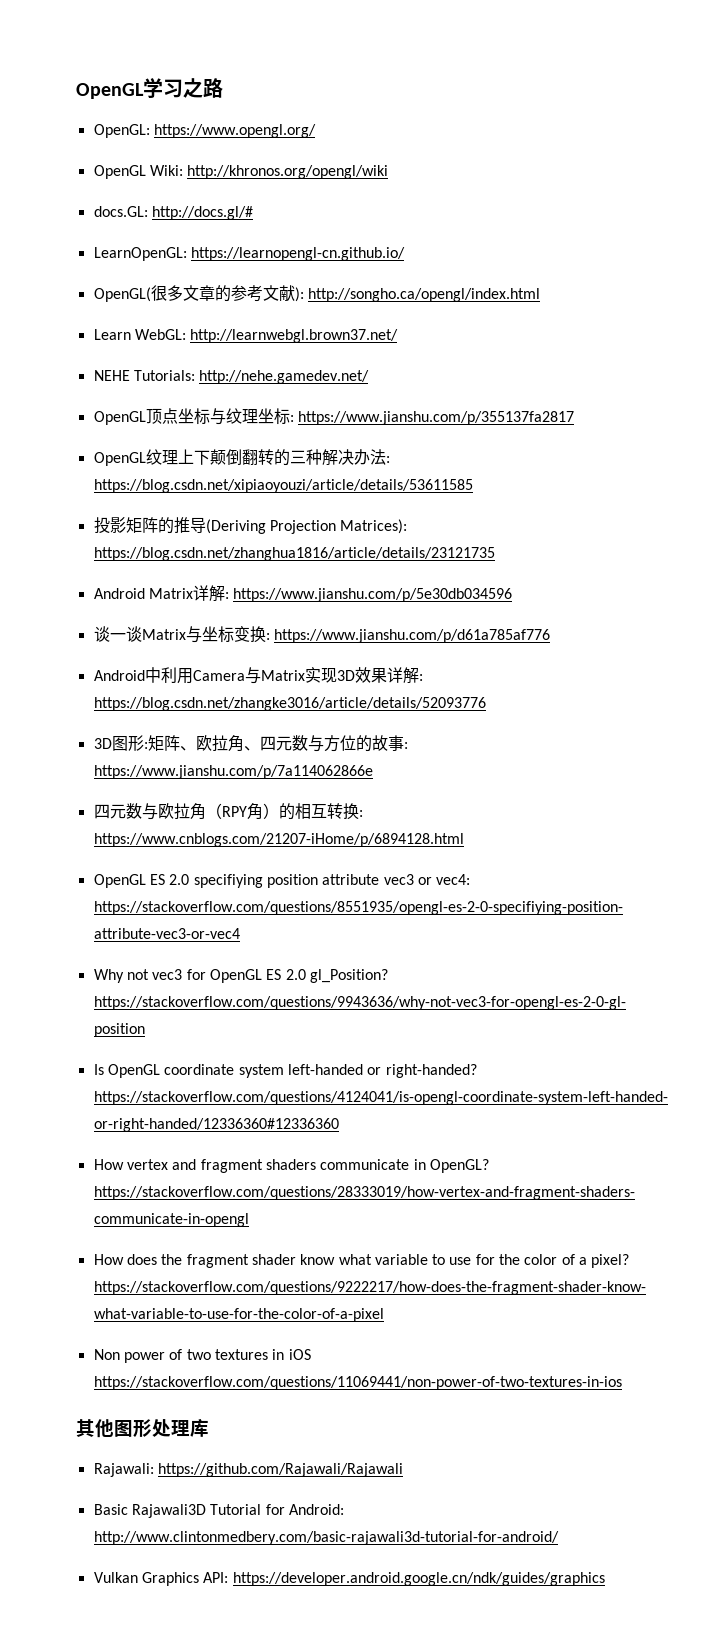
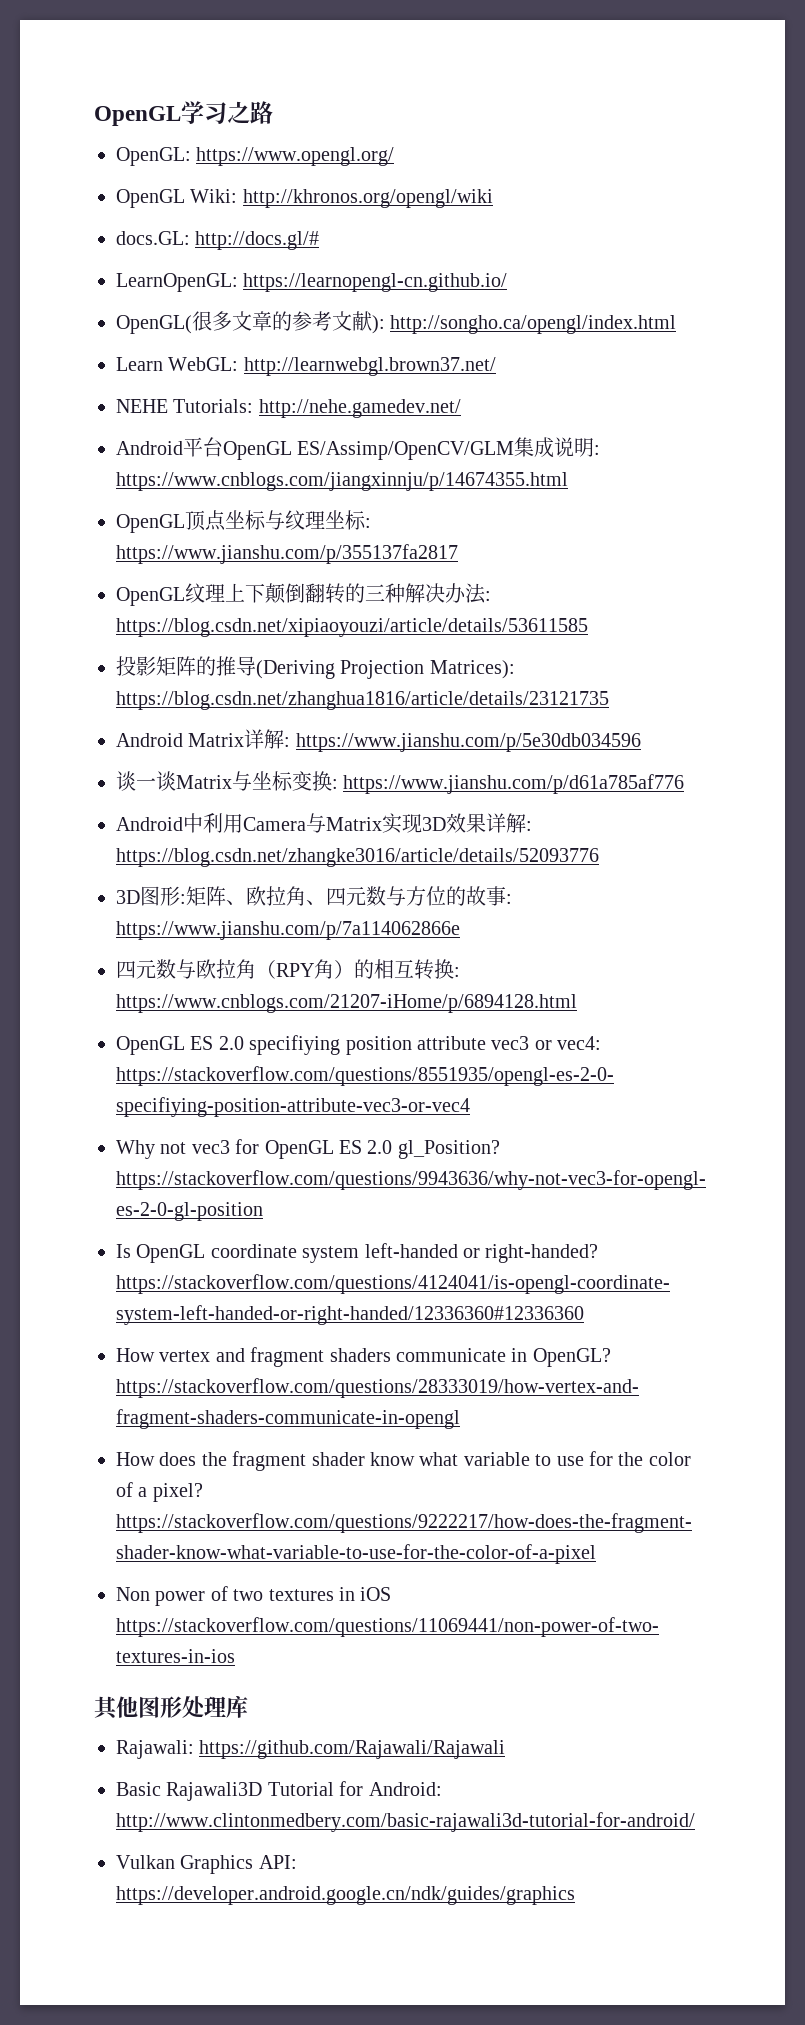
+ Android平台OpenGL ES/Assimp/OpenCV/GLM集成说明: https://www.cnblogs.com/jiangxinnju/p/14674355.html

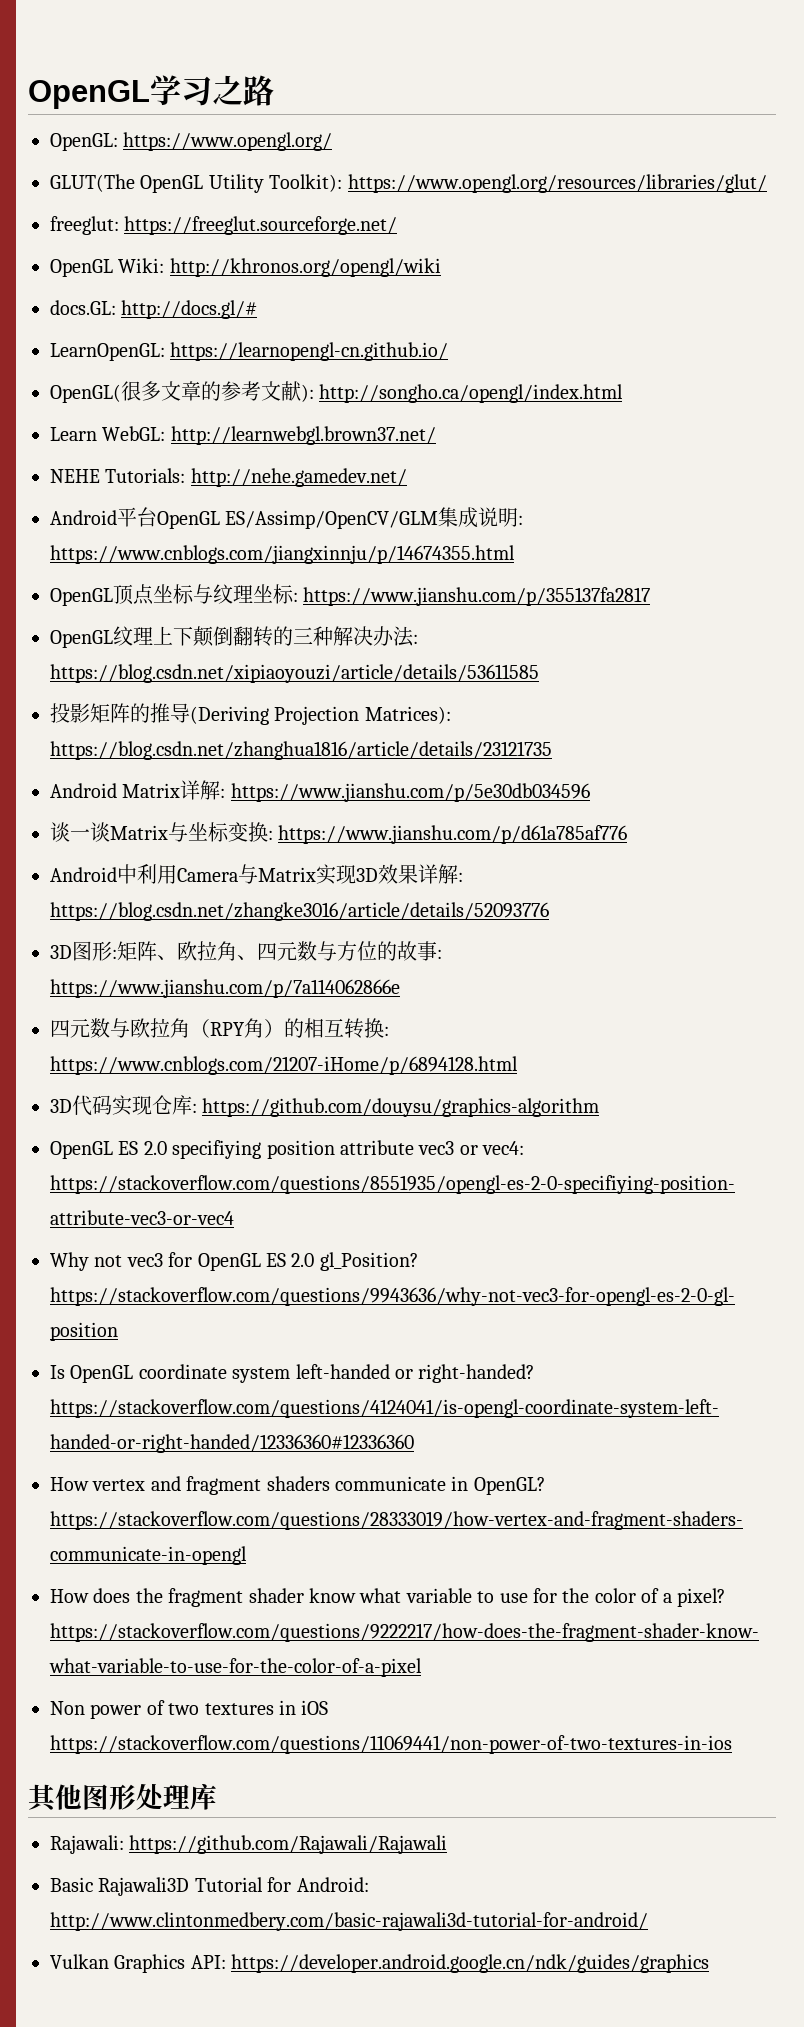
+ GLUT(The OpenGL Utility Toolkit): https://www.opengl.org/resources/libraries/glut/
+ freeglut: https://freeglut.sourceforge.net/
+ 3D代码实现仓库: https://github.com/douysu/graphics-algorithm

